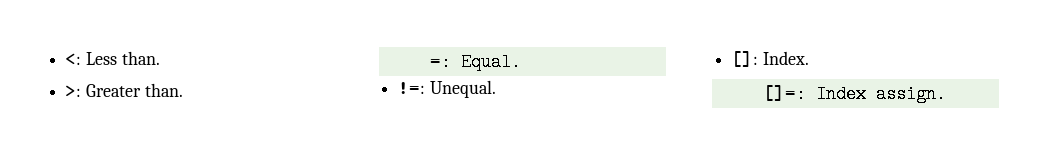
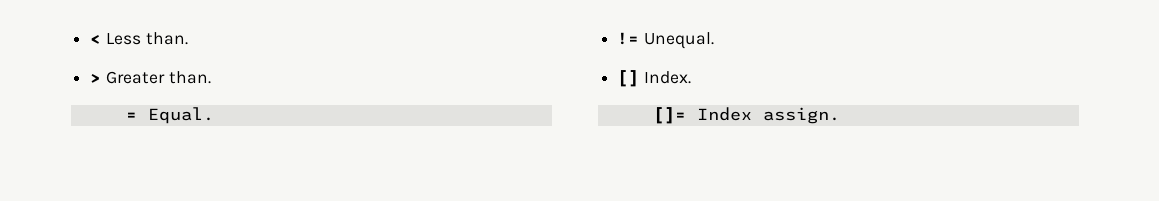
- <: Less than.
+ < Less than.
- >: Greater than.
+ > Greater than.
- =: Equal.
+ = Equal.
- !=: Unequal.
+ != Unequal.
- []: Index.
+ [] Index.
- []=: Index assign.
+ []= Index assign.

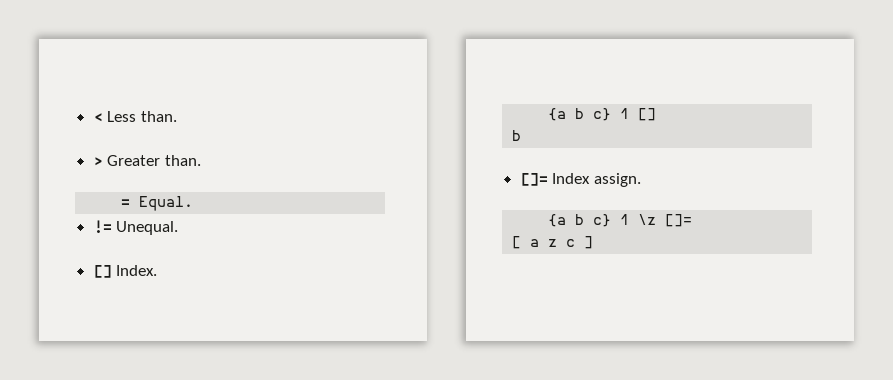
+ {a b c} 1 []
+ b
  []= Index assign.
+ {a b c} 1 \z []=
+ [ a z c ]

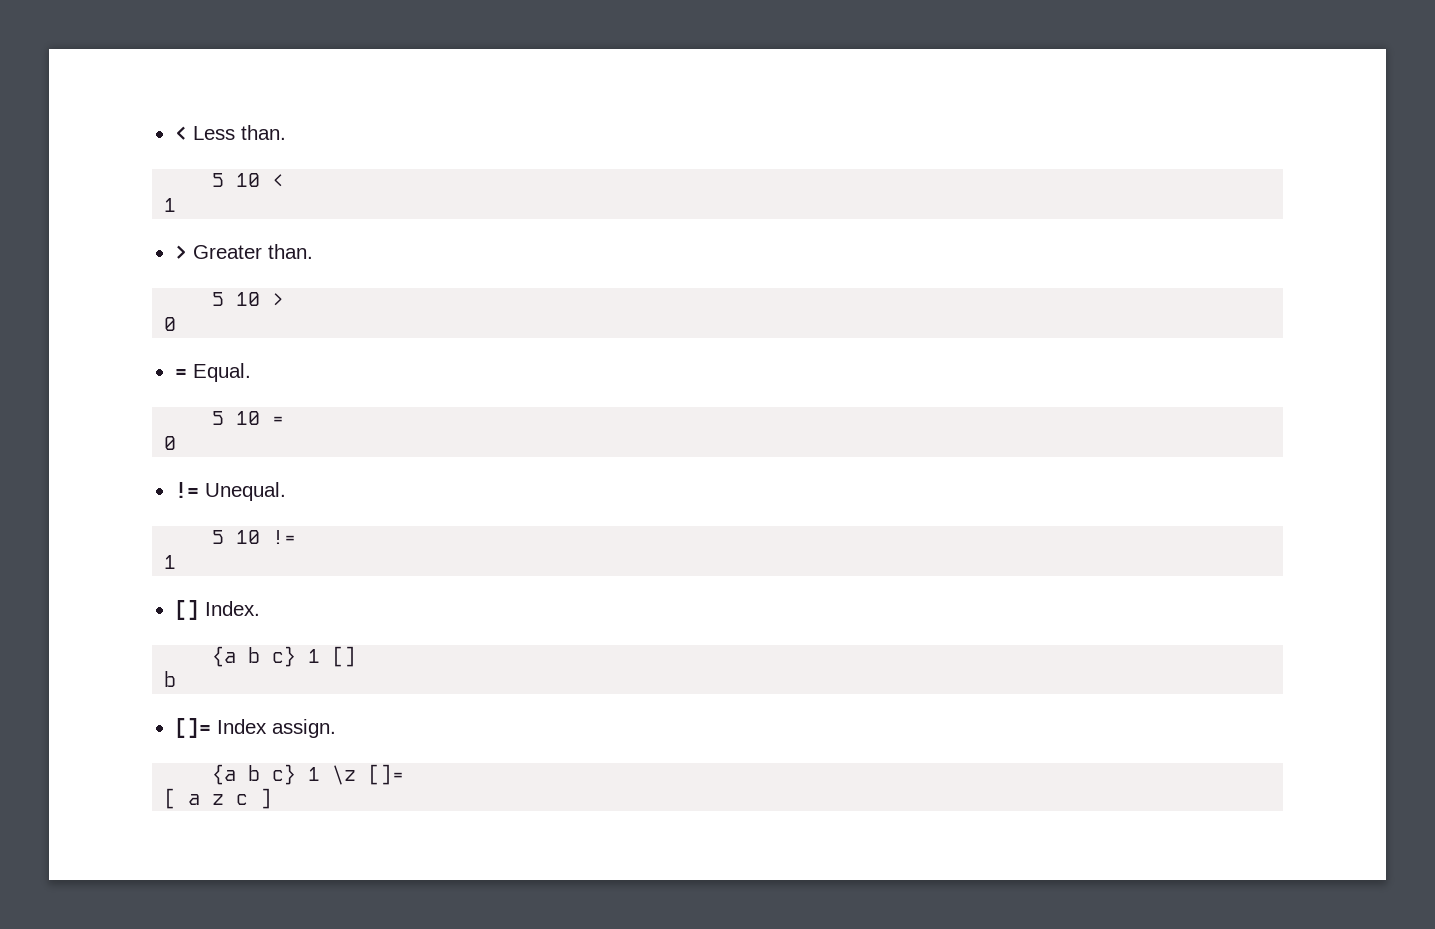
+ 5 10 <
+ 1
+ 5 10 >
+ 0
  = Equal.
+ 5 10 =
+ 0
  != Unequal.
+ 5 10 !=
+ 1

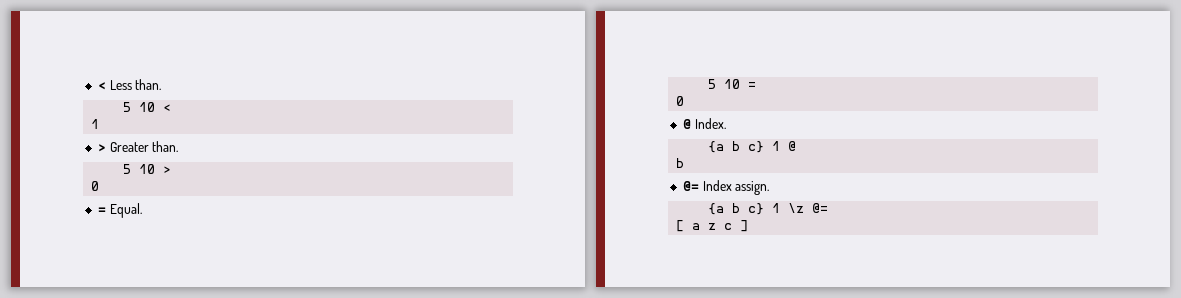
- != Unequal.
- 5 10 !=
- 1
- [] Index.
+ @ Index.
- {a b c} 1 []
+ {a b c} 1 @
- []= Index assign.
+ @= Index assign.
- {a b c} 1 \z []=
+ {a b c} 1 \z @=

